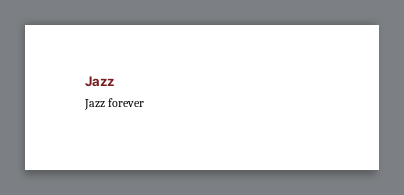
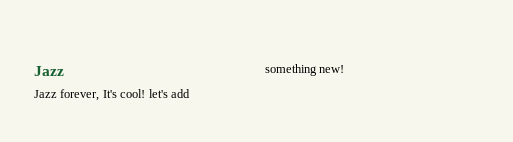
- Jazz forever
+ Jazz forever, It's cool! let's add something new!

